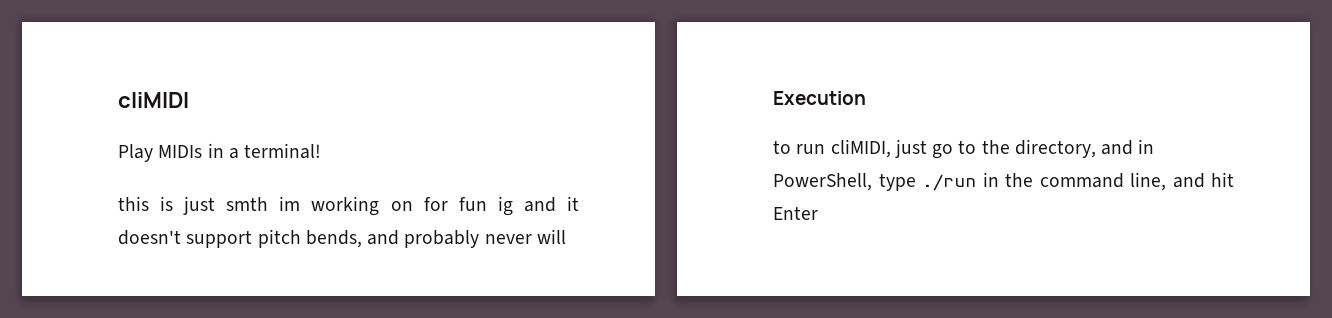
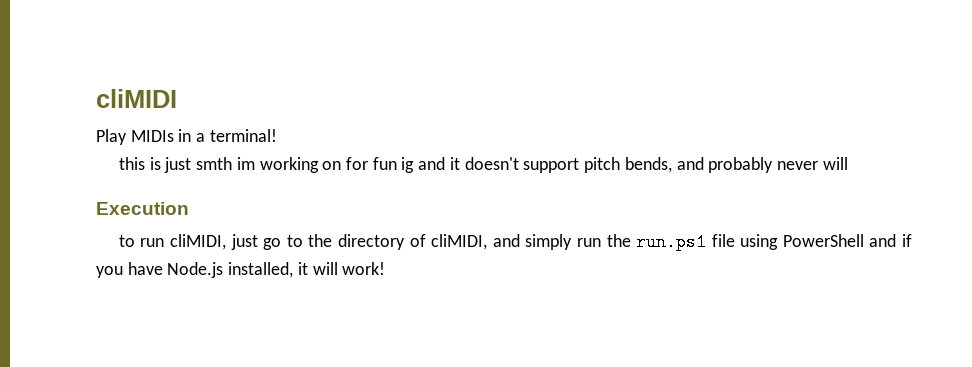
- to run cliMIDI, just go to the directory, and in PowerShell, type ./run in the command line, and hit Enter
+ to run cliMIDI, just go to the directory of cliMIDI, and simply run the run.ps1 file using PowerShell and if you have Node.js installed, it will work!

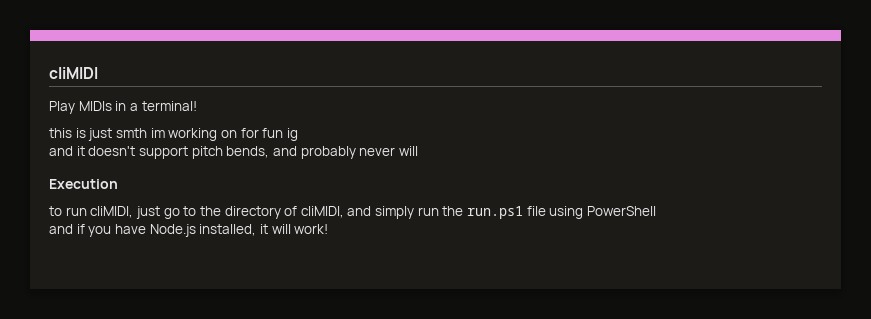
- this is just smth im working on for fun ig and it doesn't support pitch bends, and probably never will
+ this is just smth im working on for fun ig
+ and it doesn't support pitch bends, and probably never will
- to run cliMIDI, just go to the directory of cliMIDI, and simply run the run.ps1 file using PowerShell and if you have Node.js installed, it will work!
+ to run cliMIDI, just go to the directory of cliMIDI, and simply run the run.ps1 file using PowerShell
+ and if you have Node.js installed, it will work!

